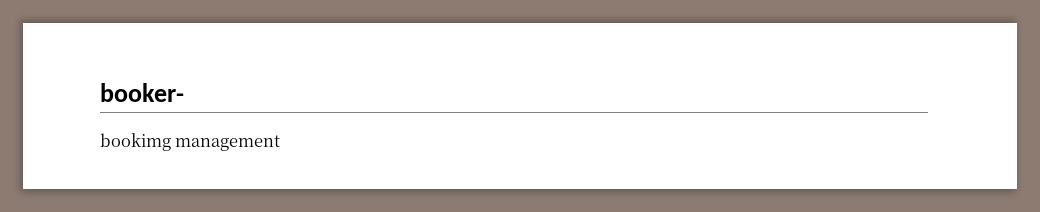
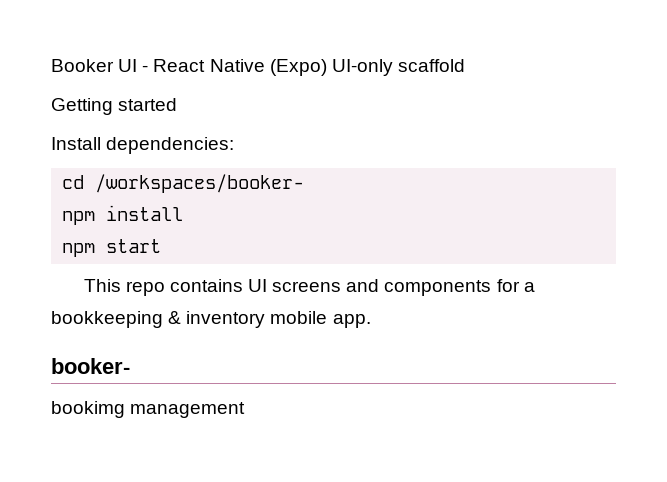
+ Booker UI - React Native (Expo) UI-only scaffold
+ Getting started
+ Install dependencies:
+ cd /workspaces/booker-
+ npm install
+ npm start
+ This repo contains UI screens and components for a bookkeeping & inventory mobile app.

